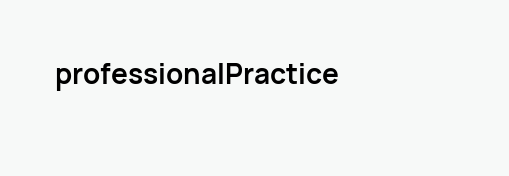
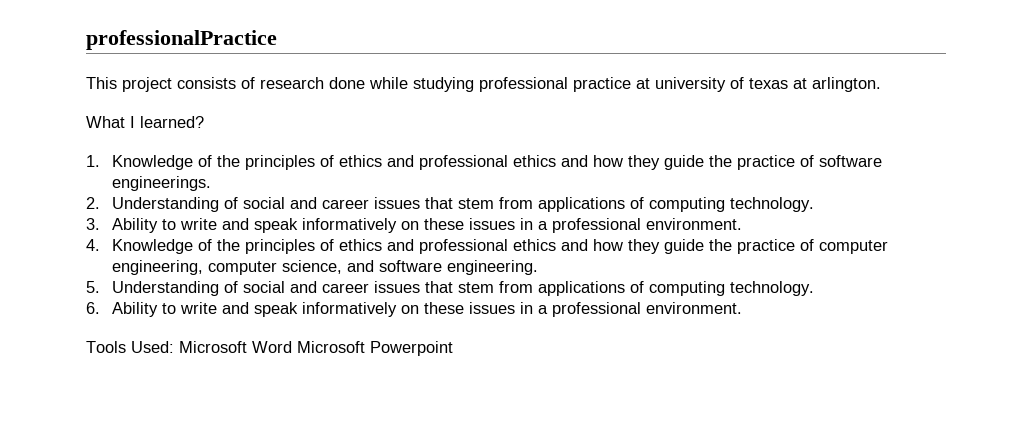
+ This project consists of research done while studying professional practice at university of texas at arlington.
+ What I learned?
+ 1. Knowledge of the principles of ethics and professional ethics and how they guide the practice of software engineerings.
+ 2. Understanding of social and career issues that stem from applications of computing technology.
+ 3. Ability to write and speak informatively on these issues in a professional environment.
+ 4. Knowledge of the principles of ethics and professional ethics and how they guide the practice of computer engineering, computer science, and software engineering.
+ 5. Understanding of social and career issues that stem from applications of computing technology.
+ 6. Ability to write and speak informatively on these issues in a professional environment.
+ Tools Used: Microsoft Word Microsoft Powerpoint

